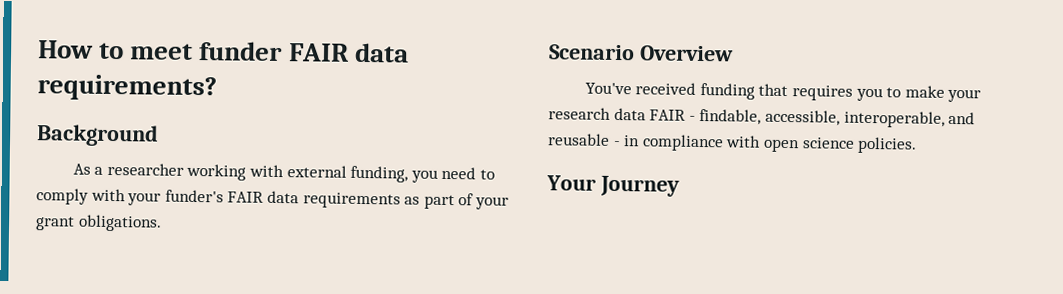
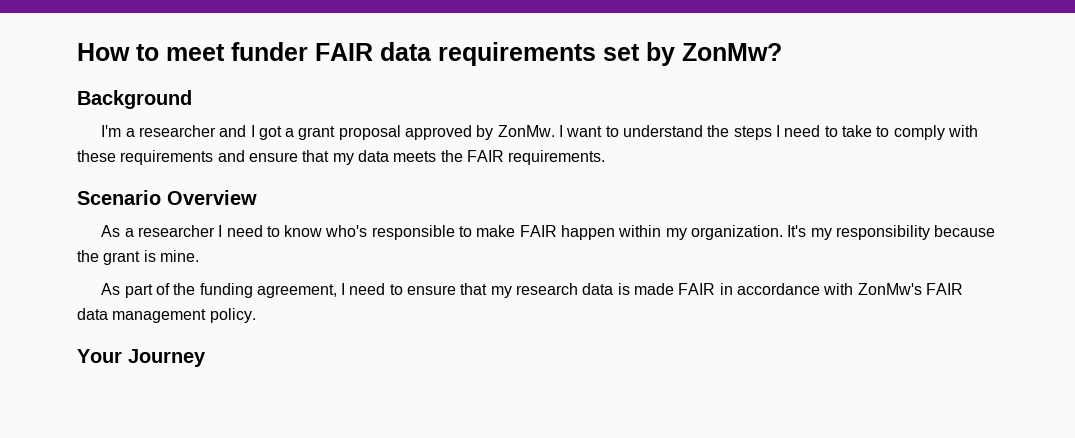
- How to meet funder FAIR data requirements?
+ How to meet funder FAIR data requirements set by ZonMw?
  Background
- As a researcher working with external funding, you need to comply with your funder's FAIR data requirements as part of your grant obligations.
+ I'm a researcher and I got a grant proposal approved by ZonMw. I want to understand the steps I need to take to comply with these requirements and ensure that my data meets the FAIR requirements.
  Scenario Overview
- You've received funding that requires you to make your research data FAIR - findable, accessible, interoperable, and reusable - in compliance with open science policies.
+ As a researcher I need to know who's responsible to make FAIR happen within my organization. It's my responsibility because the grant is mine.
+ As part of the funding agreement, I need to ensure that my research data is made FAIR in accordance with ZonMw's FAIR data management policy.

